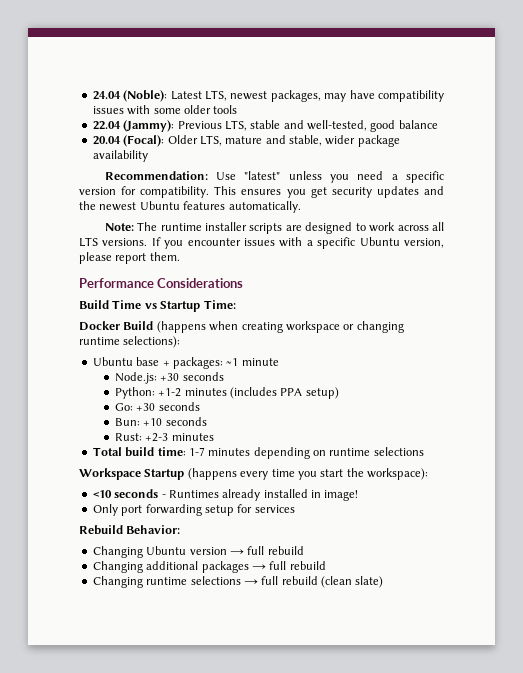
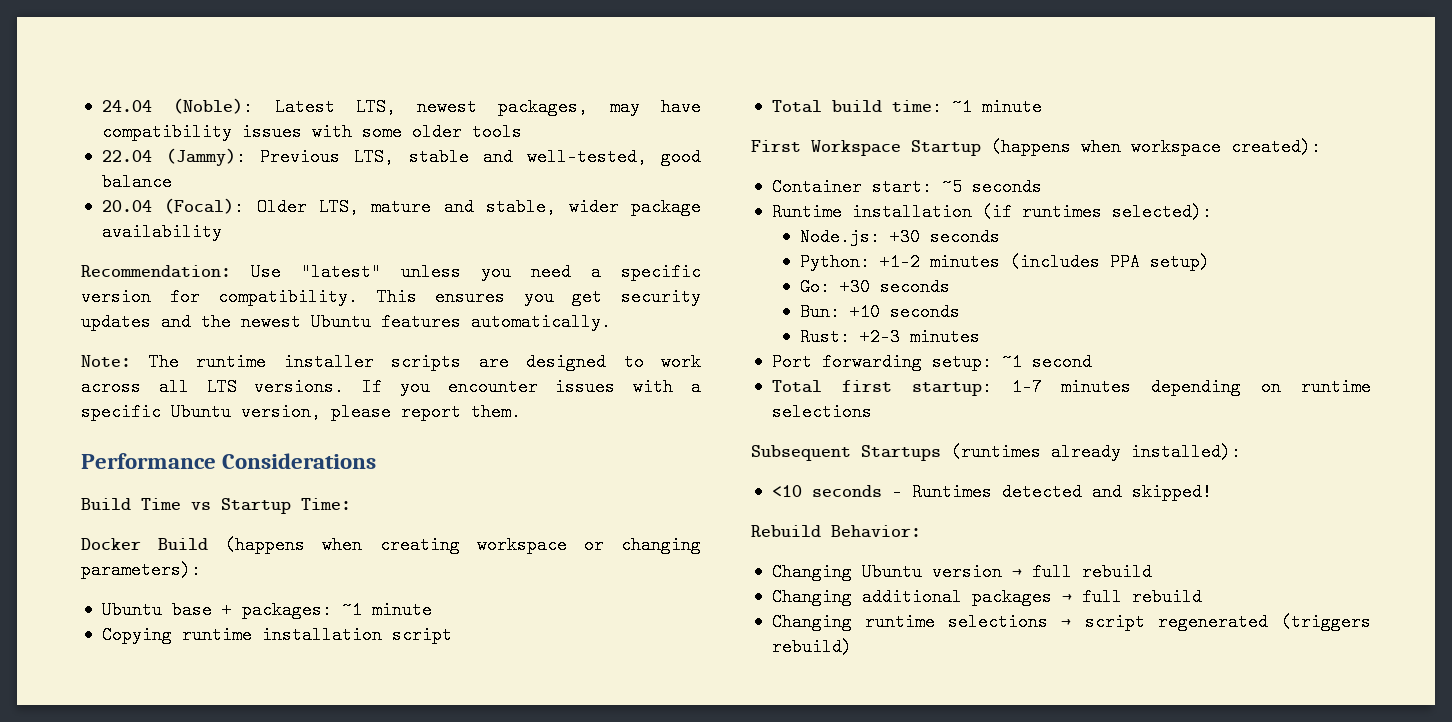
- Docker Build (happens when creating workspace or changing runtime selections):
+ Docker Build (happens when creating workspace or changing parameters):
+ Copying runtime installation script
+ Total build time: ~1 minute
+ First Workspace Startup (happens when workspace created):
+ Container start: ~5 seconds
+ Runtime installation (if runtimes selected):
- Total build time: 1-7 minutes depending on runtime selections
+ Port forwarding setup: ~1 second
+ Total first startup: 1-7 minutes depending on runtime selections
- Workspace Startup (happens every time you start the workspace):
- <10 seconds - Runtimes already installed in image!
- Only port forwarding setup for services
+ Subsequent Startups (runtimes already installed):
+ <10 seconds - Runtimes detected and skipped!
- Changing runtime selections → full rebuild (clean slate)
+ Changing runtime selections → script regenerated (triggers rebuild)

